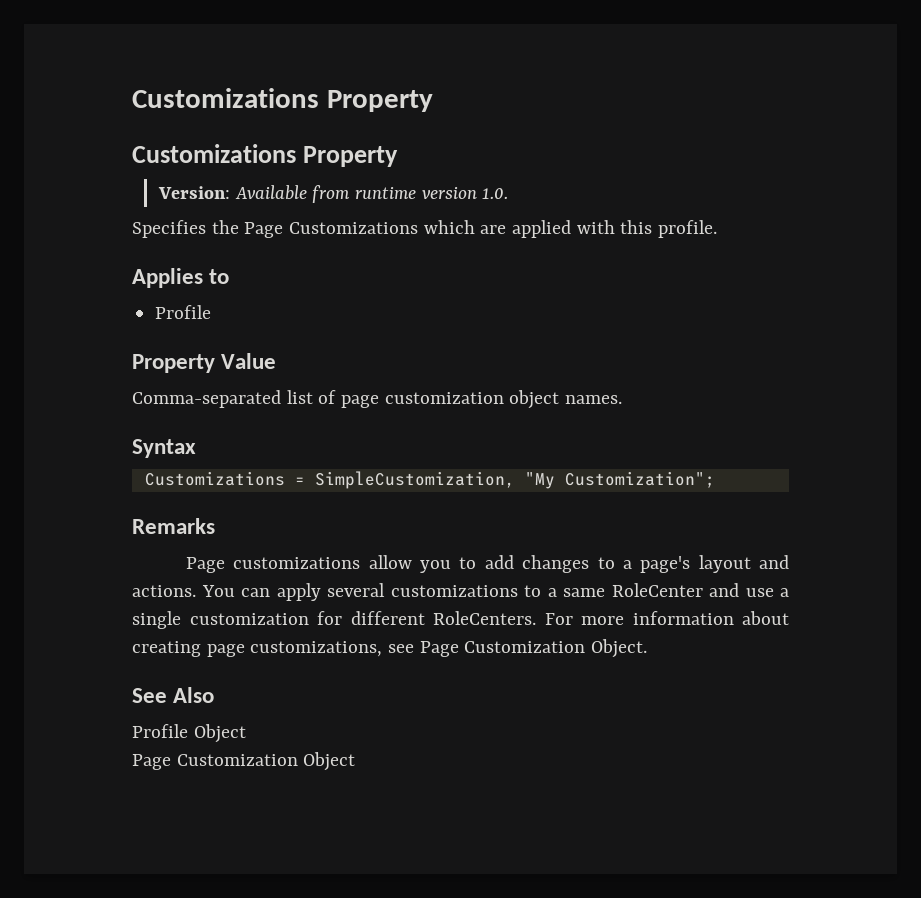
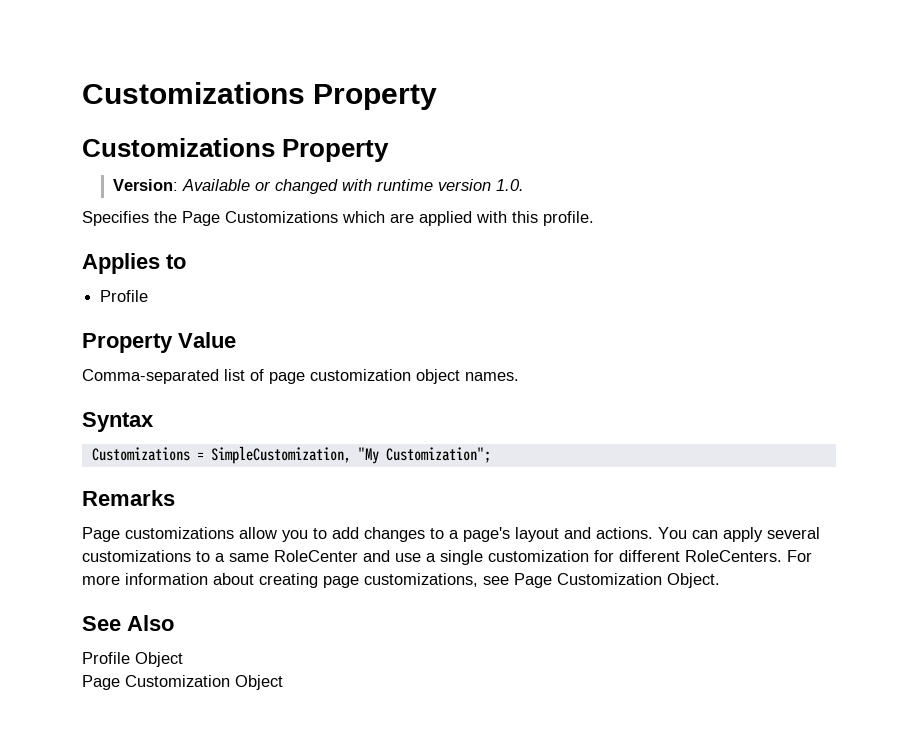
- Version: Available from runtime version 1.0.
+ Version: Available or changed with runtime version 1.0.

